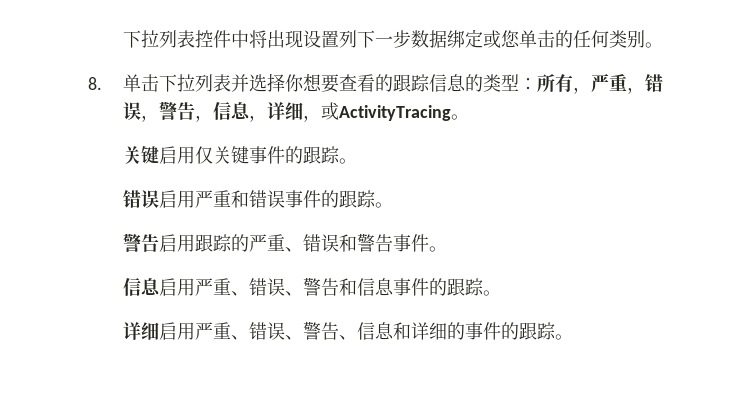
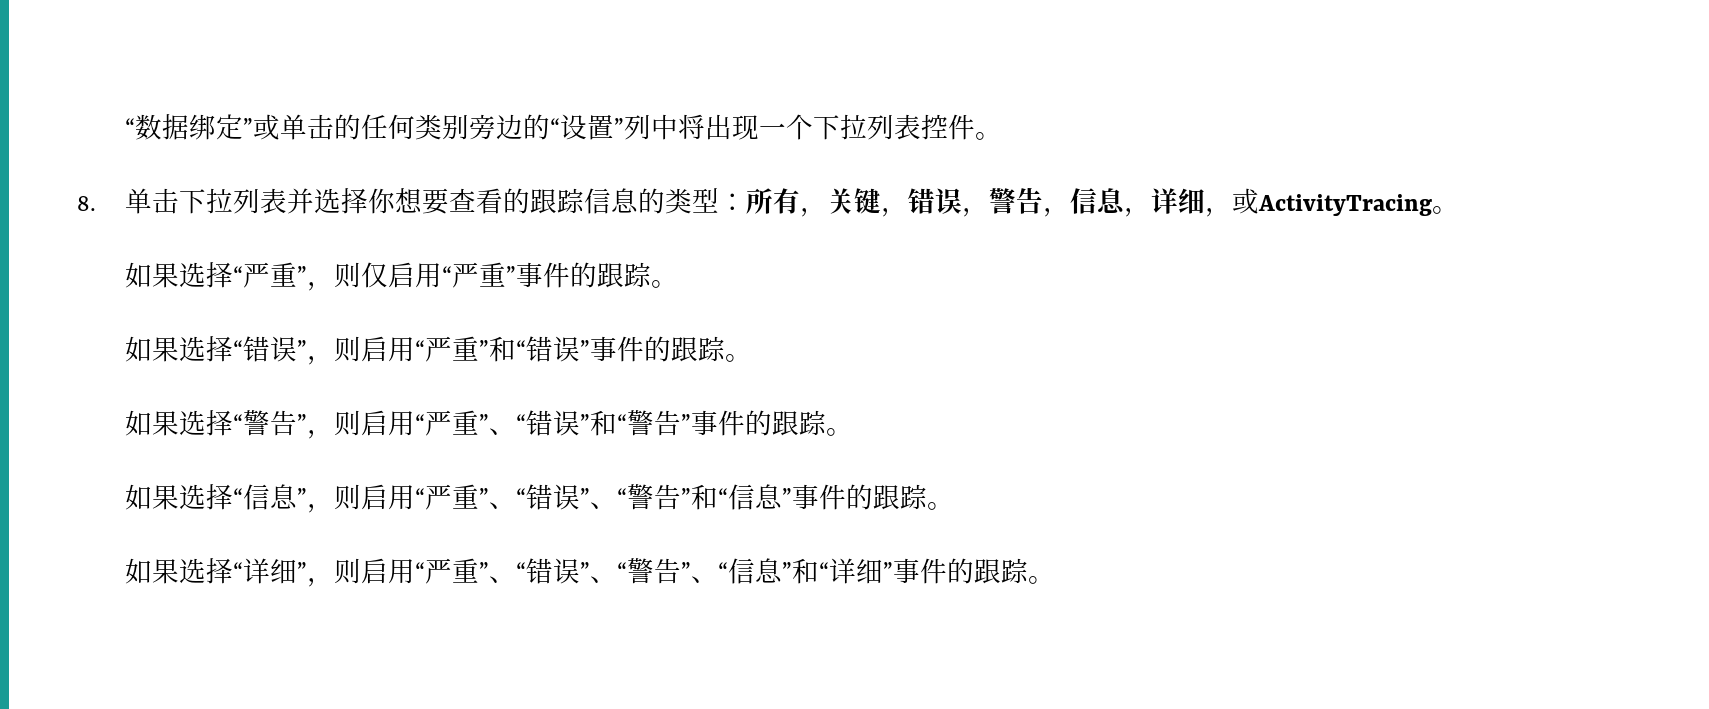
- 下拉列表控件中将出现设置列下一步数据绑定或您单击的任何类别。
+ “数据绑定”或单击的任何类别旁边的“设置”列中将出现一个下拉列表控件。
- 8.单击下拉列表并选择你想要查看的跟踪信息的类型：所有，严重，错误，警告，信息，详细，或ActivityTracing。
+ 8.单击下拉列表并选择你想要查看的跟踪信息的类型：所有，关键，错误，警告，信息，详细，或ActivityTracing。
- 关键启用仅关键事件的跟踪。
- 错误启用严重和错误事件的跟踪。
- 警告启用跟踪的严重、错误和警告事件。
- 信息启用严重、错误、警告和信息事件的跟踪。
- 详细启用严重、错误、警告、信息和详细的事件的跟踪。
+ 如果选择“严重”，则仅启用“严重”事件的跟踪。
+ 如果选择“错误”，则启用“严重”和“错误”事件的跟踪。
+ 如果选择“警告”，则启用“严重”、“错误”和“警告”事件的跟踪。
+ 如果选择“信息”，则启用“严重”、“错误”、“警告”和“信息”事件的跟踪。
+ 如果选择“详细”，则启用“严重”、“错误”、“警告”、“信息”和“详细”事件的跟踪。

